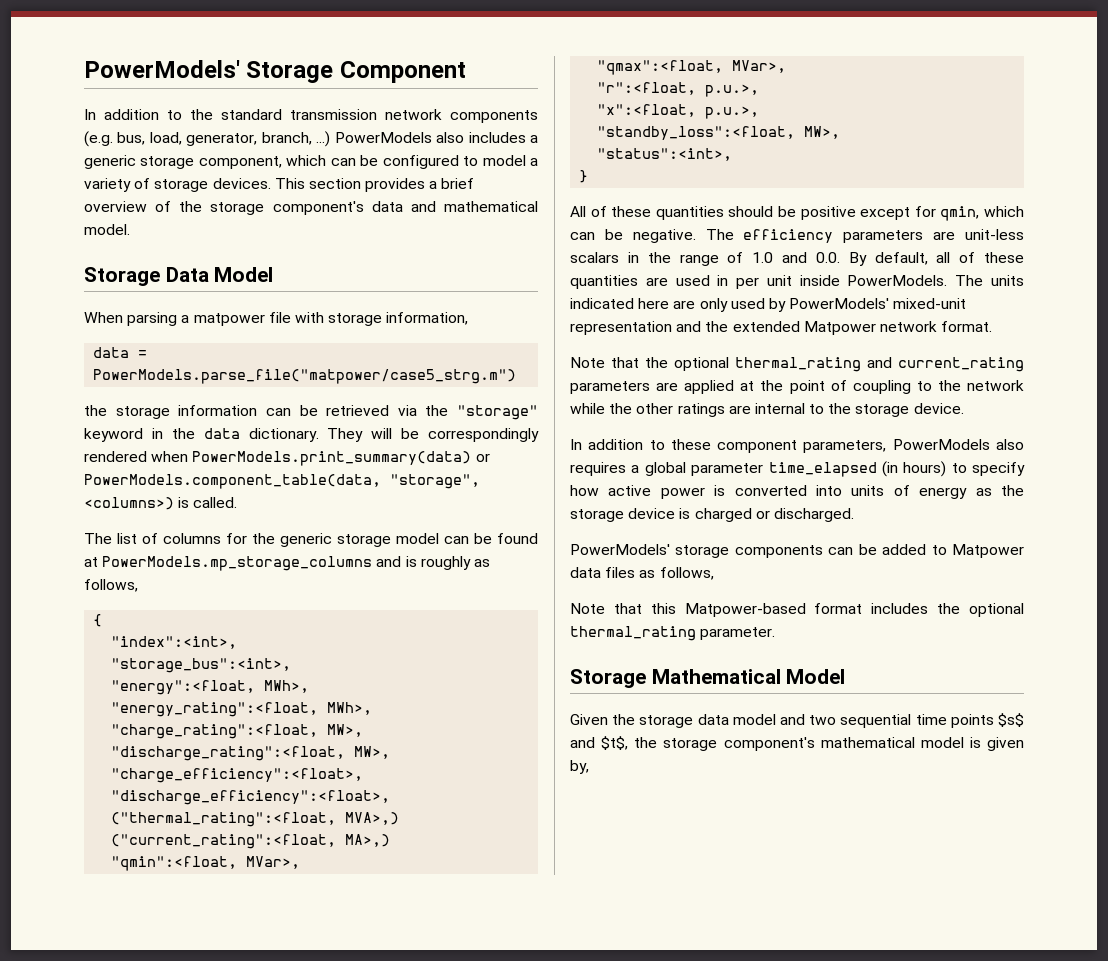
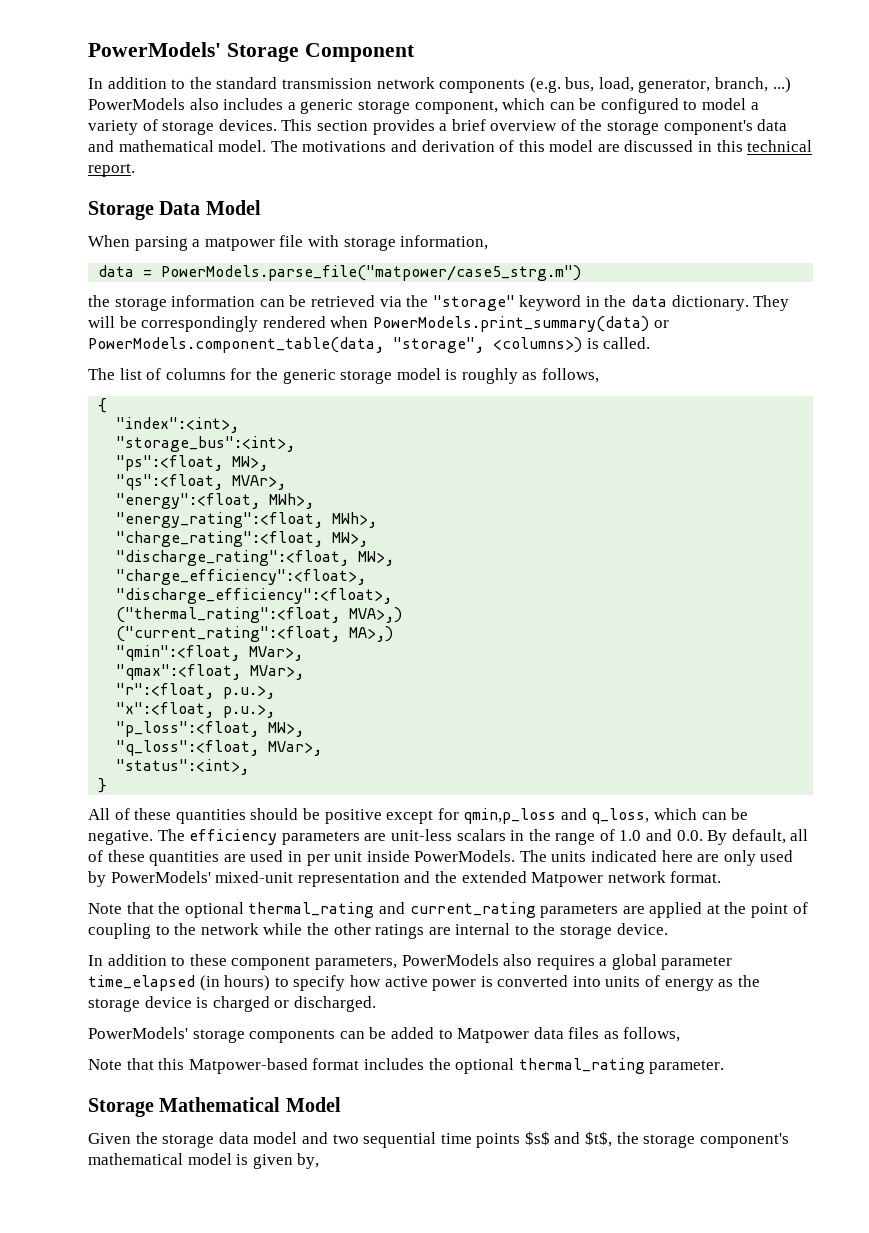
+ The motivations and derivation of this model are discussed in this technical report.
- The list of columns for the generic storage model can be found at PowerModels.mp_storage_columns and is roughly as follows,
+ The list of columns for the generic storage model is roughly as follows,
+ "ps":<float, MW>,
+ "qs":<float, MVAr>,
- "standby_loss":<float, MW>,
+ "p_loss":<float, MW>,
+ "q_loss":<float, MVar>,
- All of these quantities should be positive except for qmin, which can be negative.
+ All of these quantities should be positive except for qmin,p_loss and q_loss, which can be negative.

